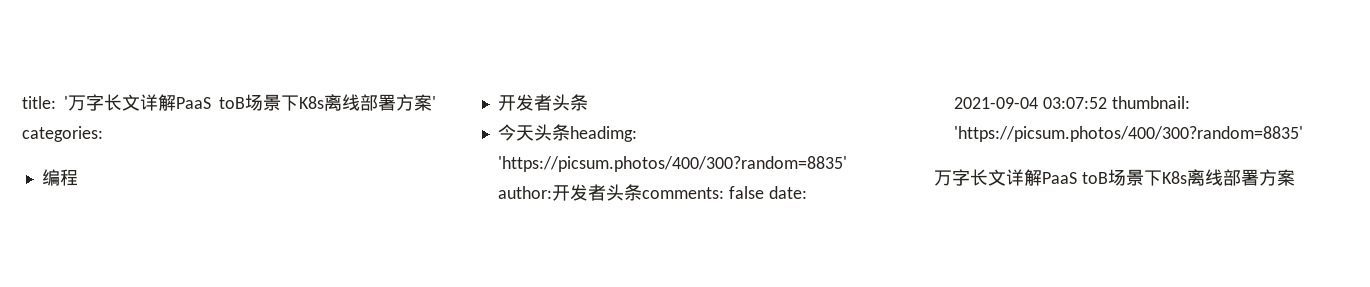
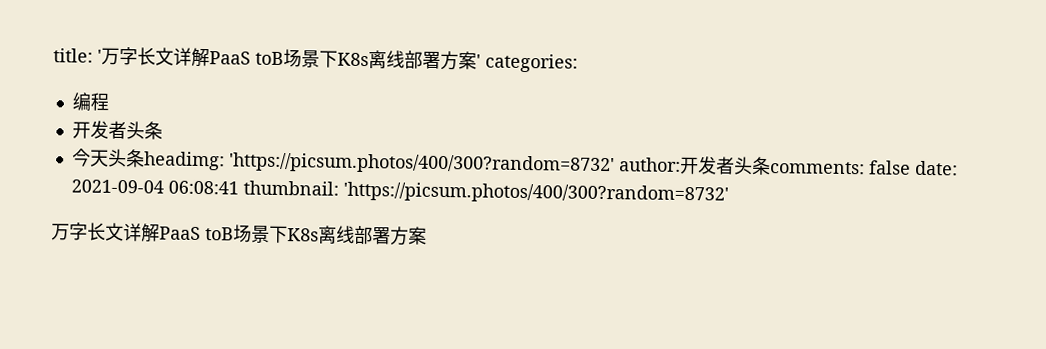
- 今天头条headimg: 'https://picsum.photos/400/300?random=8835' author:开发者头条comments: false date: 2021-09-04 03:07:52 thumbnail: 'https://picsum.photos/400/300?random=8835'
+ 今天头条headimg: 'https://picsum.photos/400/300?random=8732' author:开发者头条comments: false date: 2021-09-04 06:08:41 thumbnail: 'https://picsum.photos/400/300?random=8732'

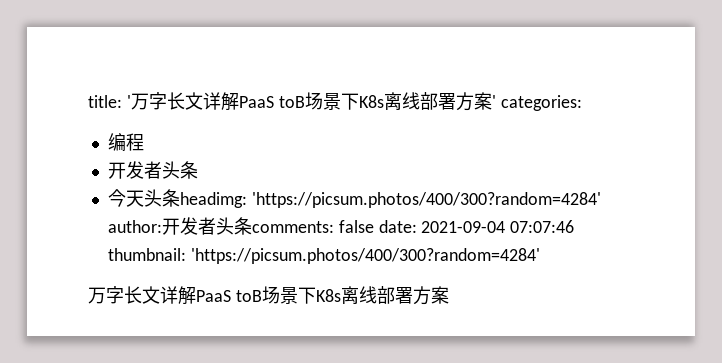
- 今天头条headimg: 'https://picsum.photos/400/300?random=8732' author:开发者头条comments: false date: 2021-09-04 06:08:41 thumbnail: 'https://picsum.photos/400/300?random=8732'
+ 今天头条headimg: 'https://picsum.photos/400/300?random=4284' author:开发者头条comments: false date: 2021-09-04 07:07:46 thumbnail: 'https://picsum.photos/400/300?random=4284'

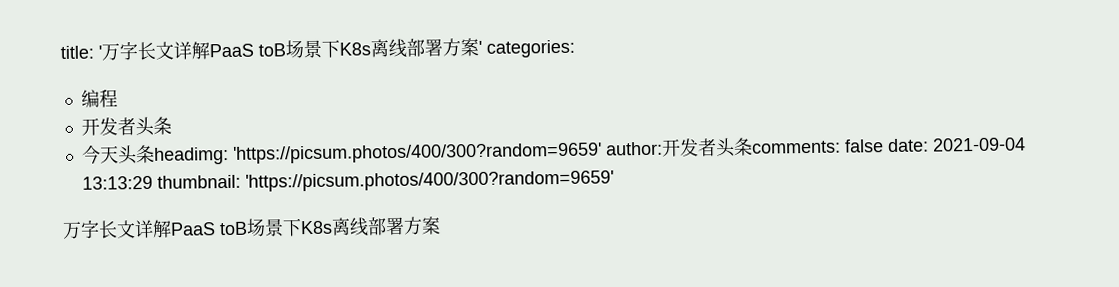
- 今天头条headimg: 'https://picsum.photos/400/300?random=4284' author:开发者头条comments: false date: 2021-09-04 07:07:46 thumbnail: 'https://picsum.photos/400/300?random=4284'
+ 今天头条headimg: 'https://picsum.photos/400/300?random=9659' author:开发者头条comments: false date: 2021-09-04 13:13:29 thumbnail: 'https://picsum.photos/400/300?random=9659'

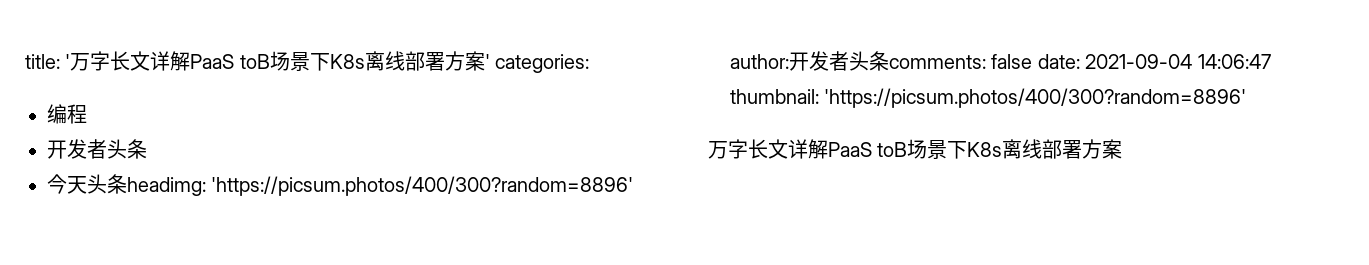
- 今天头条headimg: 'https://picsum.photos/400/300?random=9659' author:开发者头条comments: false date: 2021-09-04 13:13:29 thumbnail: 'https://picsum.photos/400/300?random=9659'
+ 今天头条headimg: 'https://picsum.photos/400/300?random=8896' author:开发者头条comments: false date: 2021-09-04 14:06:47 thumbnail: 'https://picsum.photos/400/300?random=8896'

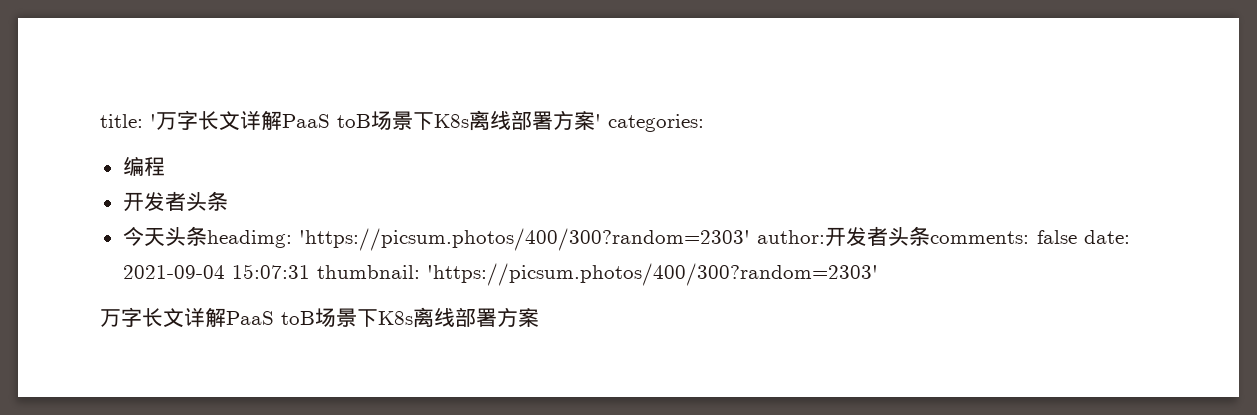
- 今天头条headimg: 'https://picsum.photos/400/300?random=8896' author:开发者头条comments: false date: 2021-09-04 14:06:47 thumbnail: 'https://picsum.photos/400/300?random=8896'
+ 今天头条headimg: 'https://picsum.photos/400/300?random=2303' author:开发者头条comments: false date: 2021-09-04 15:07:31 thumbnail: 'https://picsum.photos/400/300?random=2303'

